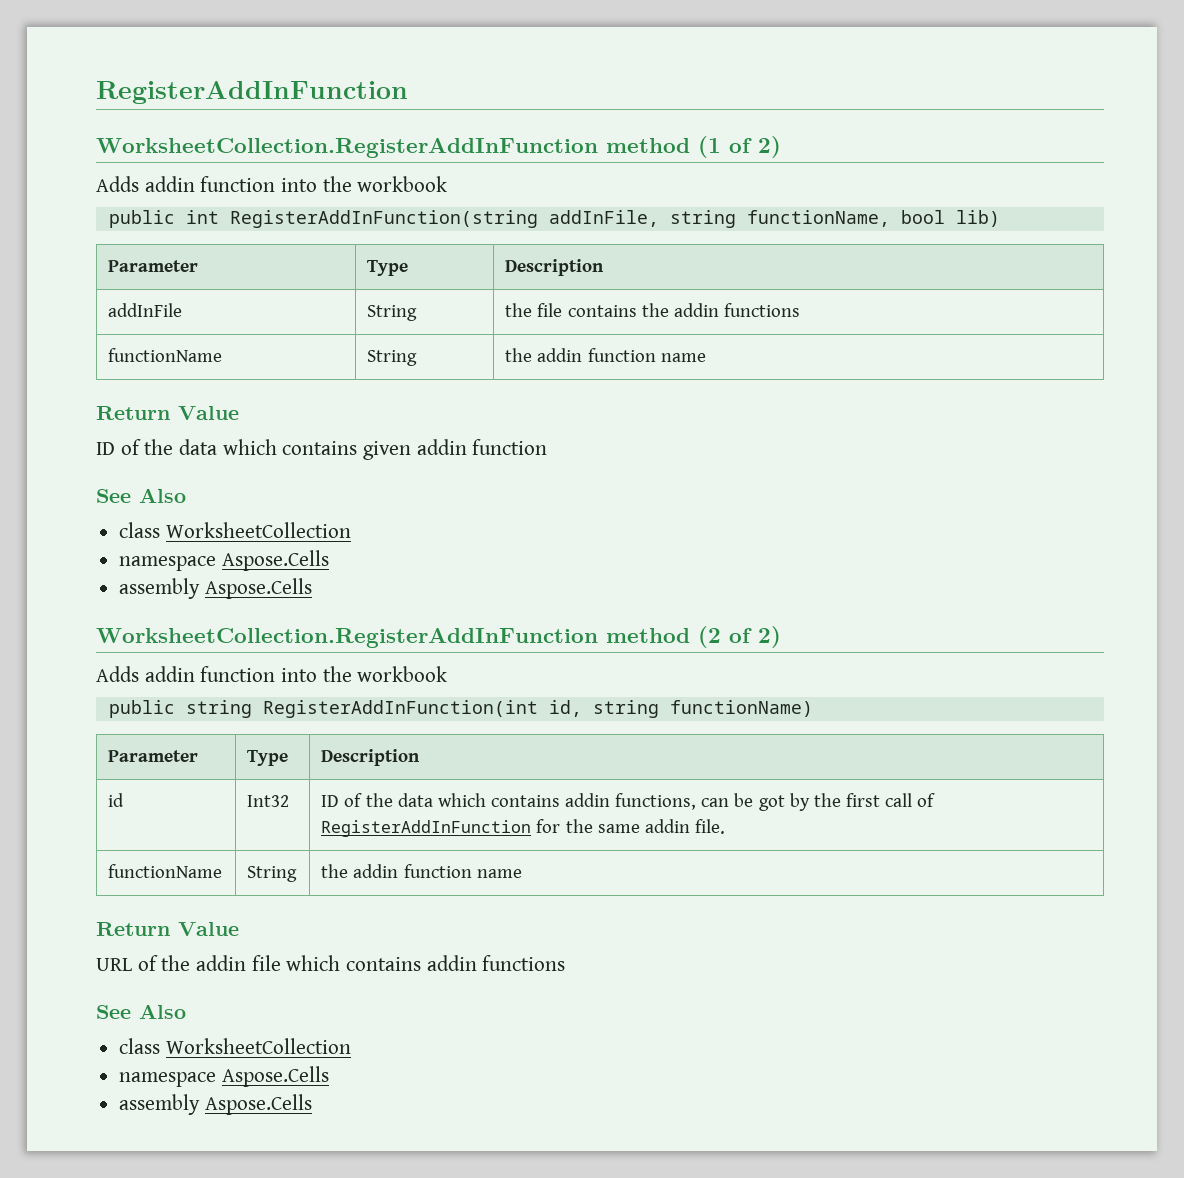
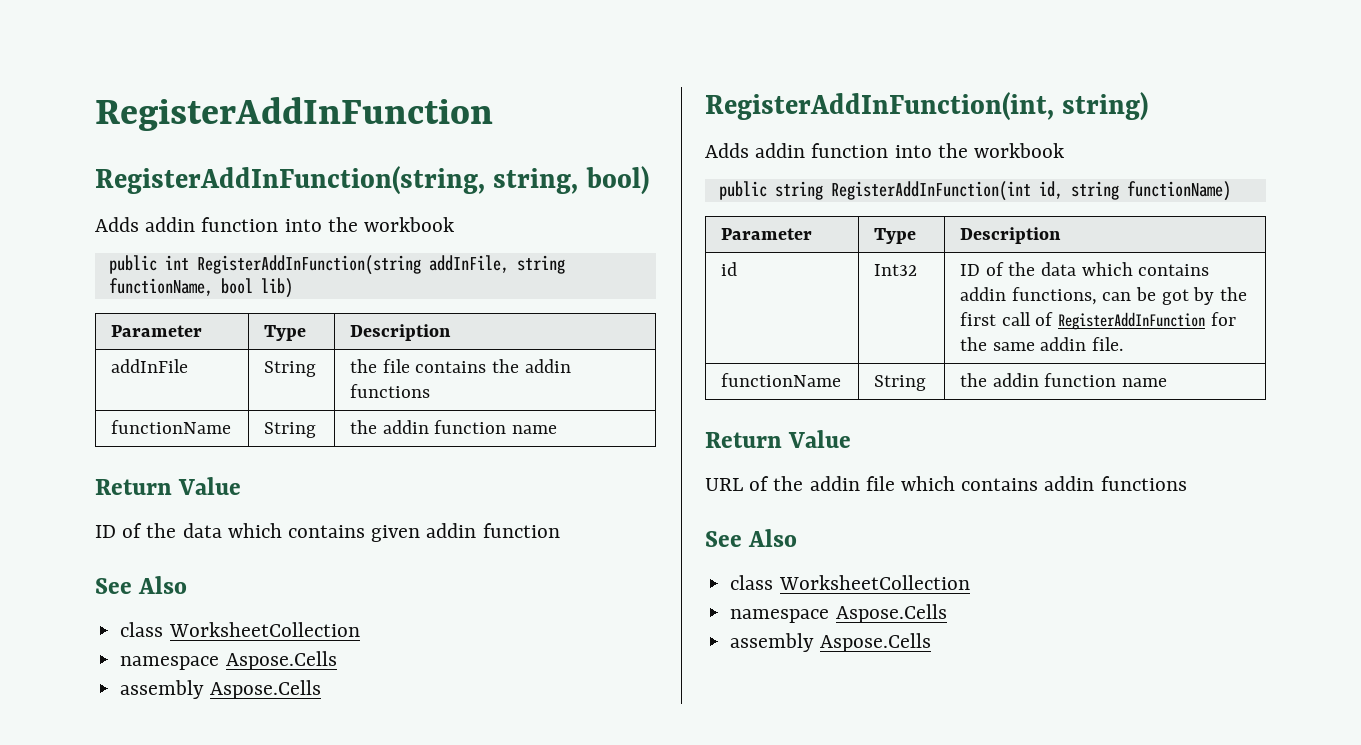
- WorksheetCollection.RegisterAddInFunction method (1 of 2)
+ RegisterAddInFunction(string, string, bool)
- WorksheetCollection.RegisterAddInFunction method (2 of 2)
+ RegisterAddInFunction(int, string)

